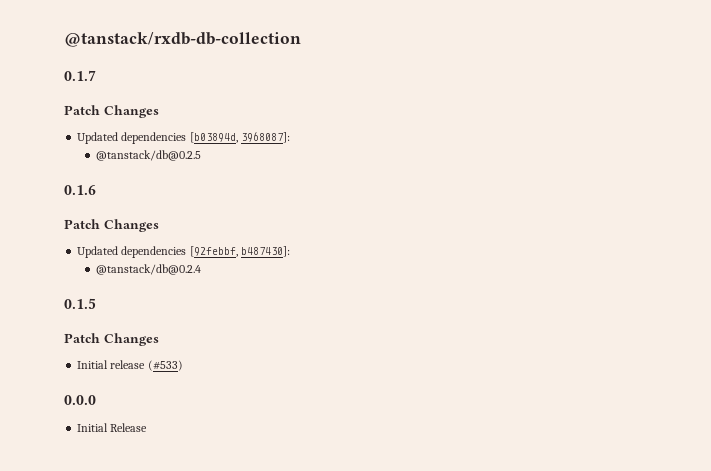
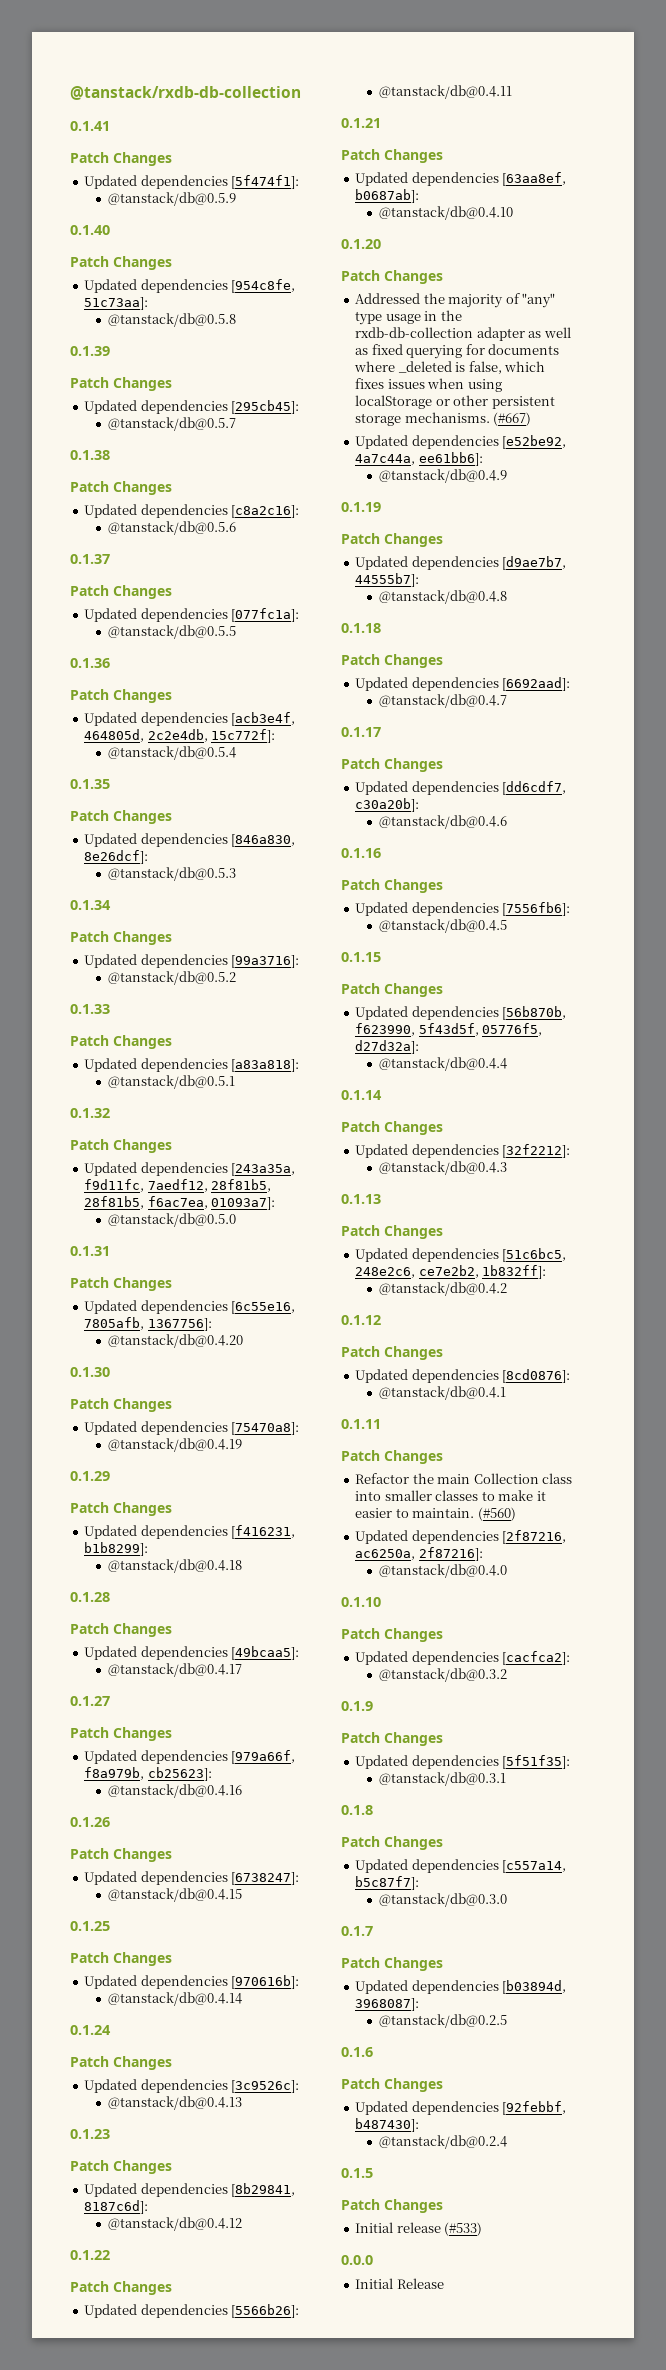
+ 0.1.41
+ Patch Changes
+ Updated dependencies [5f474f1]:
+ @tanstack/db@0.5.9
+ 0.1.40
+ Patch Changes
+ Updated dependencies [954c8fe, 51c73aa]:
+ @tanstack/db@0.5.8
+ 0.1.39
+ Patch Changes
+ Updated dependencies [295cb45]:
+ @tanstack/db@0.5.7
+ 0.1.38
+ Patch Changes
+ Updated dependencies [c8a2c16]:
+ @tanstack/db@0.5.6
+ 0.1.37
+ Patch Changes
+ Updated dependencies [077fc1a]:
+ @tanstack/db@0.5.5
+ 0.1.36
+ Patch Changes
+ Updated dependencies [acb3e4f, 464805d, 2c2e4db, 15c772f]:
+ @tanstack/db@0.5.4
+ 0.1.35
+ Patch Changes
+ Updated dependencies [846a830, 8e26dcf]:
+ @tanstack/db@0.5.3
+ 0.1.34
+ Patch Changes
+ Updated dependencies [99a3716]:
+ @tanstack/db@0.5.2
+ 0.1.33
+ Patch Changes
+ Updated dependencies [a83a818]:
+ @tanstack/db@0.5.1
+ 0.1.32
+ Patch Changes
+ Updated dependencies [243a35a, f9d11fc, 7aedf12, 28f81b5, 28f81b5, f6ac7ea, 01093a7]:
+ @tanstack/db@0.5.0
+ 0.1.31
+ Patch Changes
+ Updated dependencies [6c55e16, 7805afb, 1367756]:
+ @tanstack/db@0.4.20
+ 0.1.30
+ Patch Changes
+ Updated dependencies [75470a8]:
+ @tanstack/db@0.4.19
+ 0.1.29
+ Patch Changes
+ Updated dependencies [f416231, b1b8299]:
+ @tanstack/db@0.4.18
+ 0.1.28
+ Patch Changes
+ Updated dependencies [49bcaa5]:
+ @tanstack/db@0.4.17
+ 0.1.27
+ Patch Changes
+ Updated dependencies [979a66f, f8a979b, cb25623]:
+ @tanstack/db@0.4.16
+ 0.1.26
+ Patch Changes
+ Updated dependencies [6738247]:
+ @tanstack/db@0.4.15
+ 0.1.25
+ Patch Changes
+ Updated dependencies [970616b]:
+ @tanstack/db@0.4.14
+ 0.1.24
+ Patch Changes
+ Updated dependencies [3c9526c]:
+ @tanstack/db@0.4.13
+ 0.1.23
+ Patch Changes
+ Updated dependencies [8b29841, 8187c6d]:
+ @tanstack/db@0.4.12
+ 0.1.22
+ Patch Changes
+ Updated dependencies [5566b26]:
+ @tanstack/db@0.4.11
+ 0.1.21
+ Patch Changes
+ Updated dependencies [63aa8ef, b0687ab]:
+ @tanstack/db@0.4.10
+ 0.1.20
+ Patch Changes
+ Addressed the majority of "any" type usage in the rxdb-db-collection adapter as well as fixed querying for documents where _deleted is false, which fixes issues when using localStorage or other persistent storage mechanisms. (#667)
+ Updated dependencies [e52be92, 4a7c44a, ee61bb6]:
+ @tanstack/db@0.4.9
+ 0.1.19
+ Patch Changes
+ Updated dependencies [d9ae7b7, 44555b7]:
+ @tanstack/db@0.4.8
+ 0.1.18
+ Patch Changes
+ Updated dependencies [6692aad]:
+ @tanstack/db@0.4.7
+ 0.1.17
+ Patch Changes
+ Updated dependencies [dd6cdf7, c30a20b]:
+ @tanstack/db@0.4.6
+ 0.1.16
+ Patch Changes
+ Updated dependencies [7556fb6]:
+ @tanstack/db@0.4.5
+ 0.1.15
+ Patch Changes
+ Updated dependencies [56b870b, f623990, 5f43d5f, 05776f5, d27d32a]:
+ @tanstack/db@0.4.4
+ 0.1.14
+ Patch Changes
+ Updated dependencies [32f2212]:
+ @tanstack/db@0.4.3
+ 0.1.13
+ Patch Changes
+ Updated dependencies [51c6bc5, 248e2c6, ce7e2b2, 1b832ff]:
+ @tanstack/db@0.4.2
+ 0.1.12
+ Patch Changes
+ Updated dependencies [8cd0876]:
+ @tanstack/db@0.4.1
+ 0.1.11
+ Patch Changes
+ Refactor the main Collection class into smaller classes to make it easier to maintain. (#560)
+ Updated dependencies [2f87216, ac6250a, 2f87216]:
+ @tanstack/db@0.4.0
+ 0.1.10
+ Patch Changes
+ Updated dependencies [cacfca2]:
+ @tanstack/db@0.3.2
+ 0.1.9
+ Patch Changes
+ Updated dependencies [5f51f35]:
+ @tanstack/db@0.3.1
+ 0.1.8
+ Patch Changes
+ Updated dependencies [c557a14, b5c87f7]:
+ @tanstack/db@0.3.0

